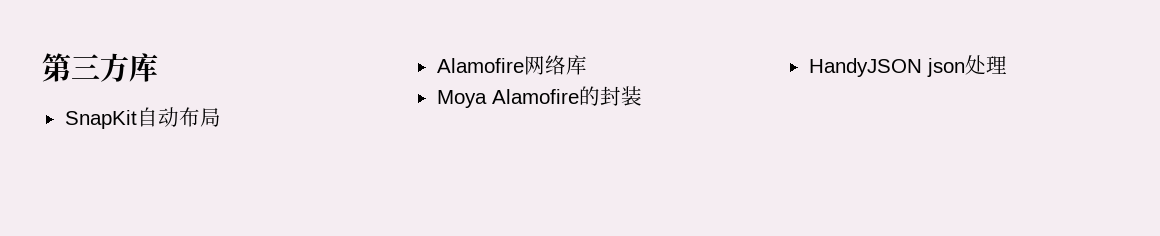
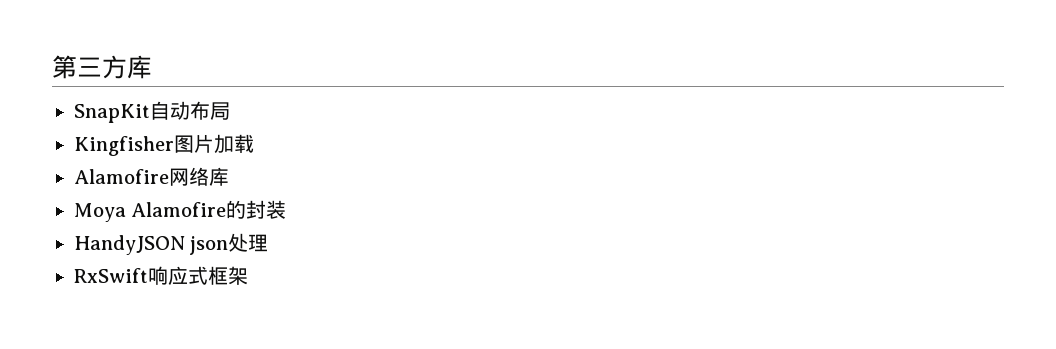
+ Kingfisher图片加载
+ RxSwift响应式框架

